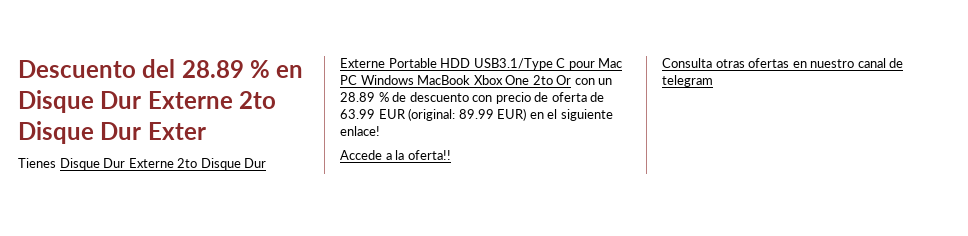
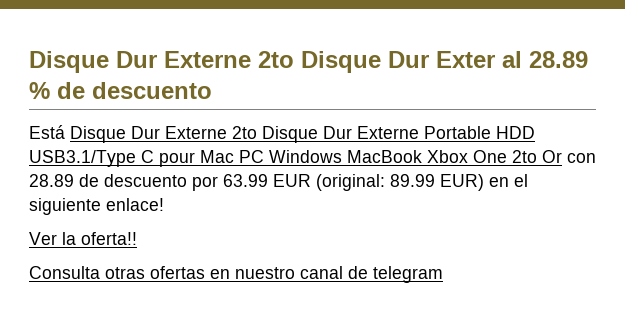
- Descuento del 28.89 % en Disque Dur Externe 2to Disque Dur Exter
- Tienes Disque Dur Externe 2to Disque Dur Externe Portable HDD USB3.1/Type C pour Mac PC Windows MacBook Xbox One 2to Or con un 28.89 % de descuento con precio de oferta de 63.99 EUR (original: 89.99 EUR) en el siguiente enlace!
+ Disque Dur Externe 2to Disque Dur Exter al 28.89 % de descuento
+ Está Disque Dur Externe 2to Disque Dur Externe Portable HDD USB3.1/Type C pour Mac PC Windows MacBook Xbox One 2to Or con 28.89 de descuento por 63.99 EUR (original: 89.99 EUR) en el siguiente enlace!
- Accede a la oferta!!
+ Ver la oferta!!

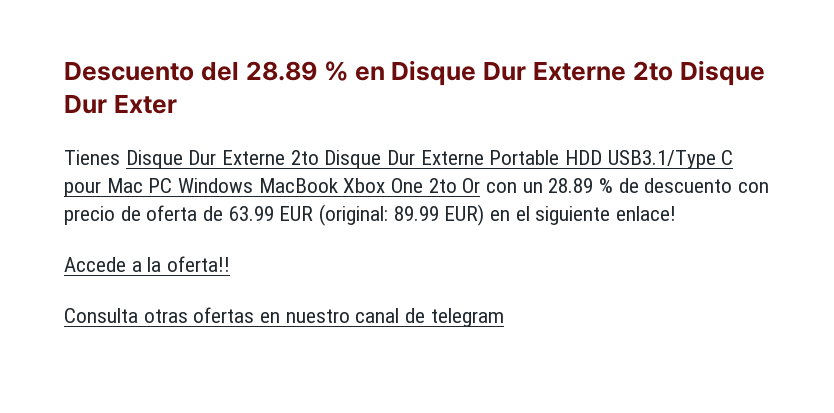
- Disque Dur Externe 2to Disque Dur Exter al 28.89 % de descuento
- Está Disque Dur Externe 2to Disque Dur Externe Portable HDD USB3.1/Type C pour Mac PC Windows MacBook Xbox One 2to Or con 28.89 de descuento por 63.99 EUR (original: 89.99 EUR) en el siguiente enlace!
+ Descuento del 28.89 % en Disque Dur Externe 2to Disque Dur Exter
+ Tienes Disque Dur Externe 2to Disque Dur Externe Portable HDD USB3.1/Type C pour Mac PC Windows MacBook Xbox One 2to Or con un 28.89 % de descuento con precio de oferta de 63.99 EUR (original: 89.99 EUR) en el siguiente enlace!
- Ver la oferta!!
+ Accede a la oferta!!

